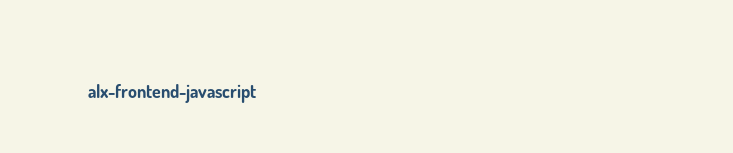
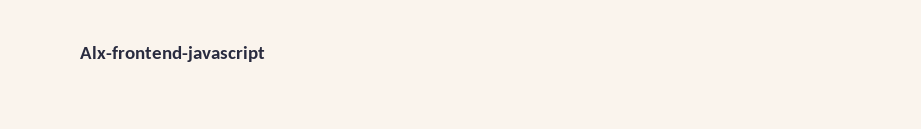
- alx-frontend-javascript
+ Alx-frontend-javascript

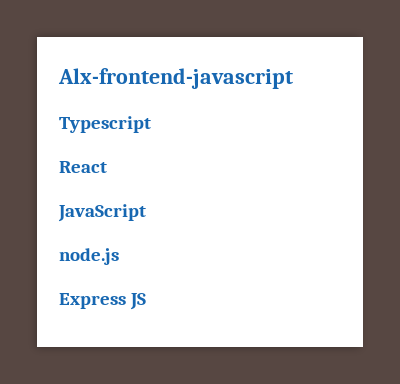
+ Typescript
+ React
+ JavaScript
+ node.js
+ Express JS

